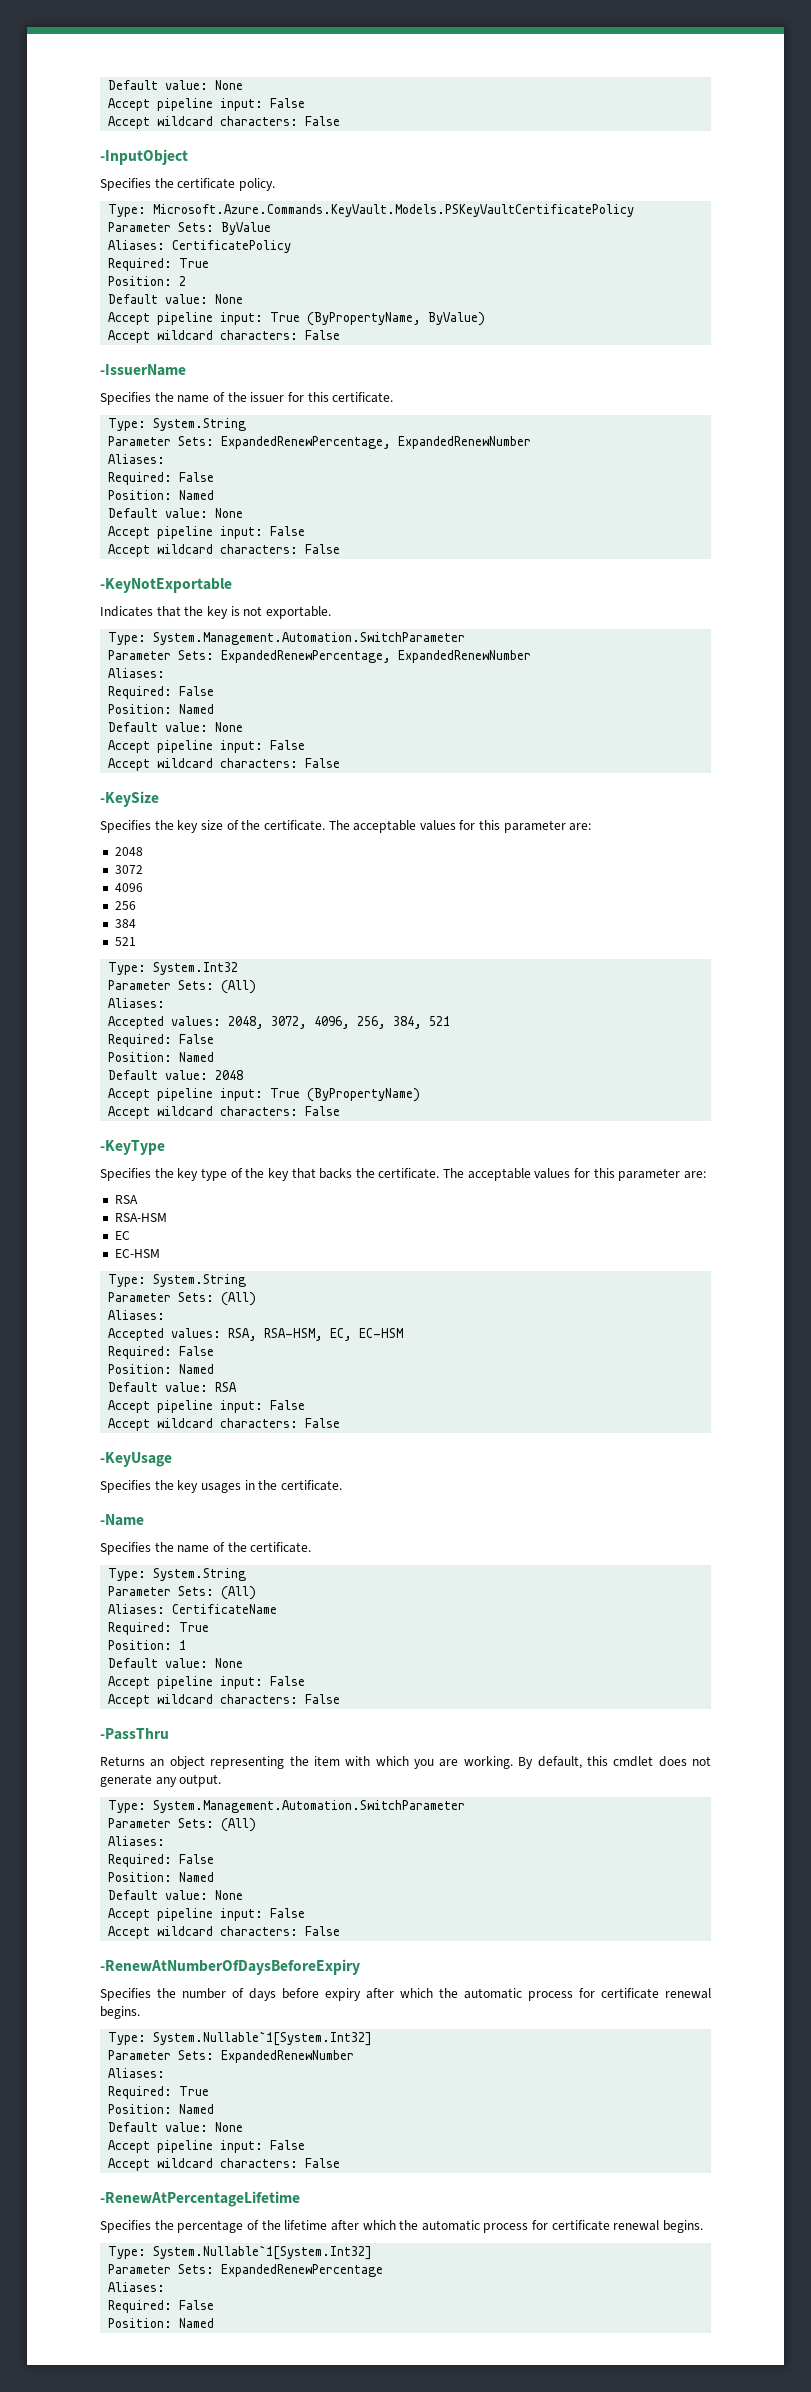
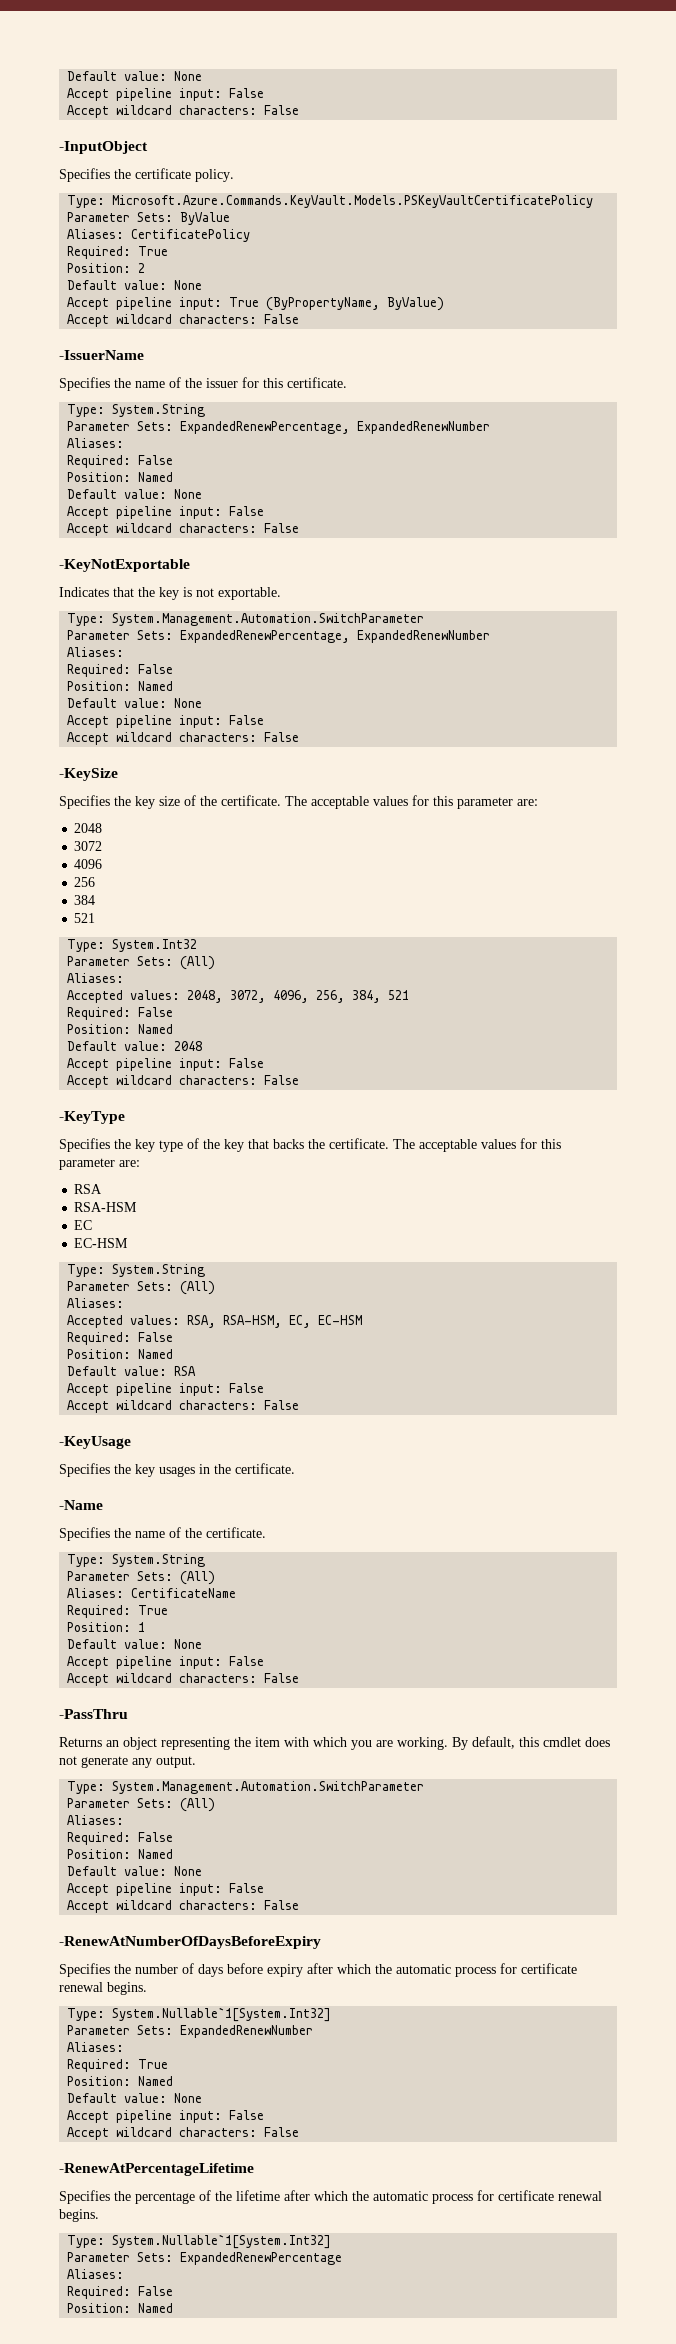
  Default value: 2048
- Accept pipeline input: True (ByPropertyName)
+ Accept pipeline input: False

